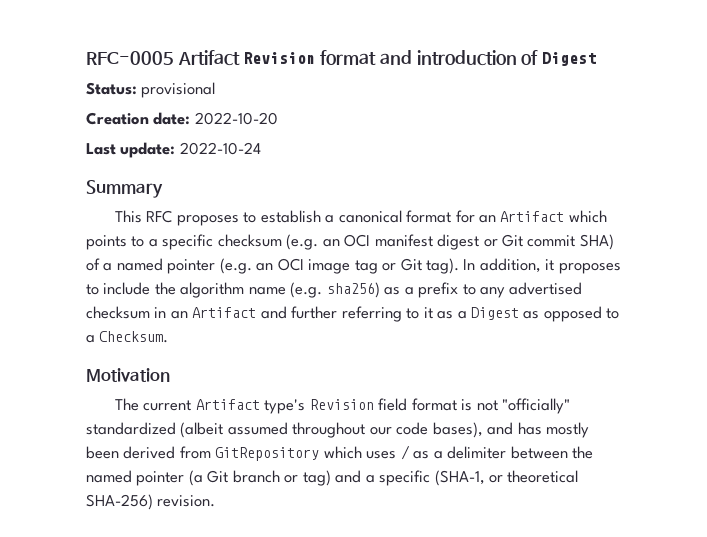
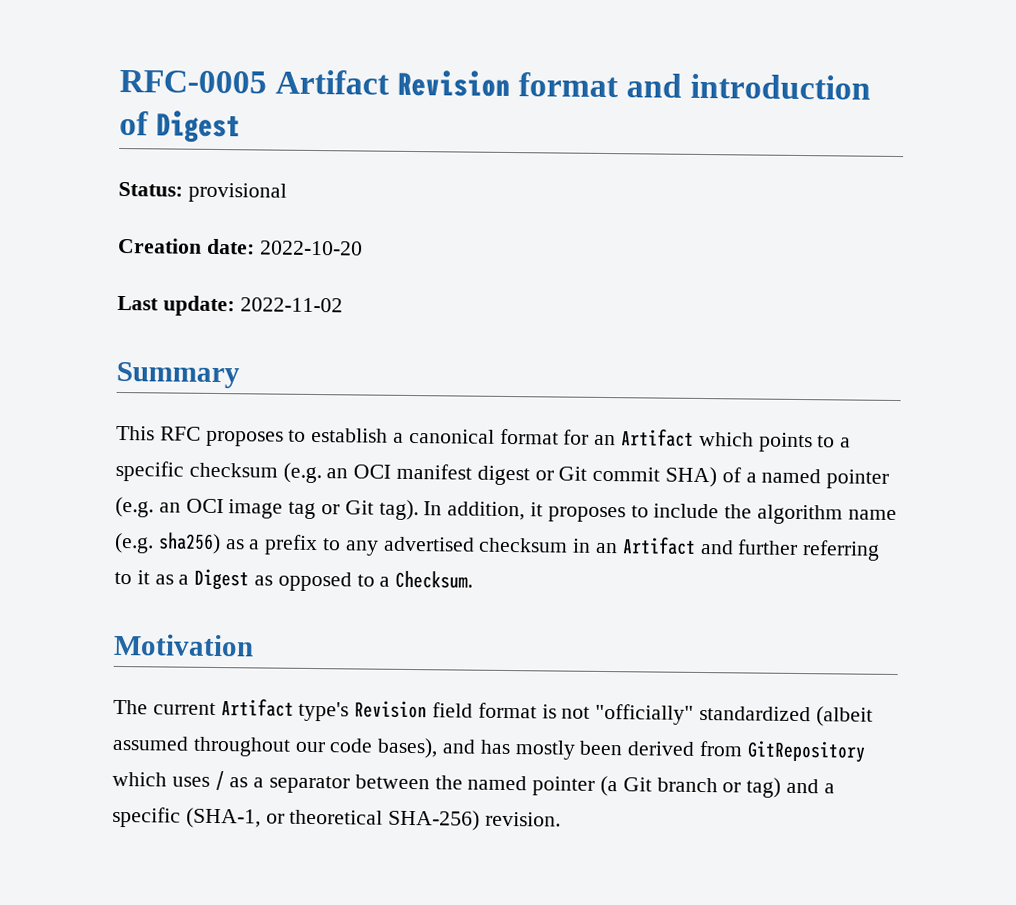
- Last update: 2022-10-24
+ Last update: 2022-11-02
- The current Artifact type's Revision field format is not "officially" standardized (albeit assumed throughout our code bases), and has mostly been derived from GitRepository which uses / as a delimiter between the named pointer (a Git branch or tag) and a specific (SHA-1, or theoretical SHA-256) revision.
+ The current Artifact type's Revision field format is not "officially" standardized (albeit assumed throughout our code bases), and has mostly been derived from GitRepository which uses / as a separator between the named pointer (a Git branch or tag) and a specific (SHA-1, or theoretical SHA-256) revision.

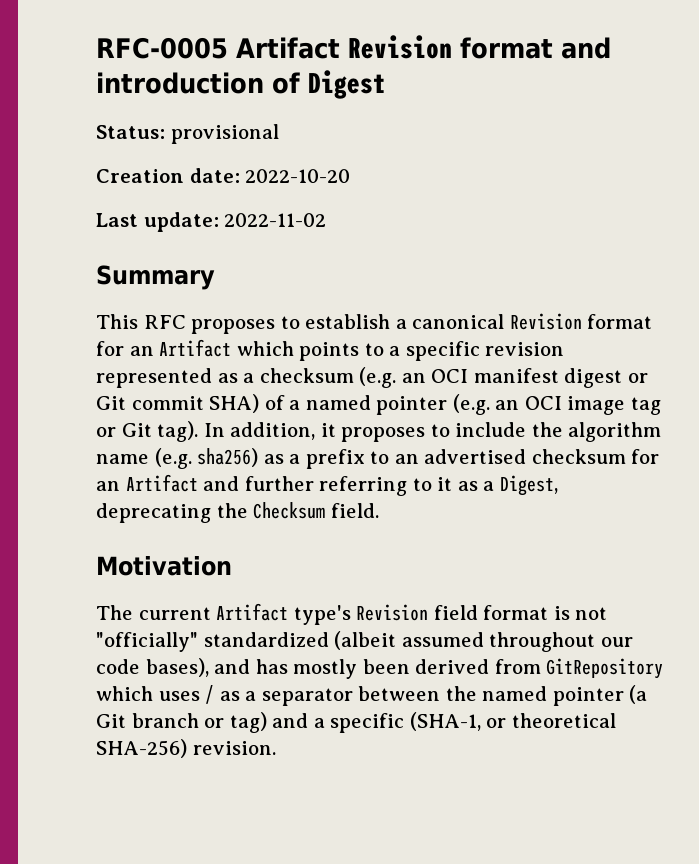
- This RFC proposes to establish a canonical format for an Artifact which points to a specific checksum (e.g. an OCI manifest digest or Git commit SHA) of a named pointer (e.g. an OCI image tag or Git tag).
+ This RFC proposes to establish a canonical Revision format for an Artifact which points to a specific revision represented as a checksum (e.g. an OCI manifest digest or Git commit SHA) of a named pointer (e.g. an OCI image tag or Git tag).
- In addition, it proposes to include the algorithm name (e.g. sha256) as a prefix to any advertised checksum in an Artifact and further referring to it as a Digest as opposed to a Checksum.
+ In addition, it proposes to include the algorithm name (e.g. sha256) as a prefix to an advertised checksum for an Artifact and further referring to it as a Digest, deprecating the Checksum field.

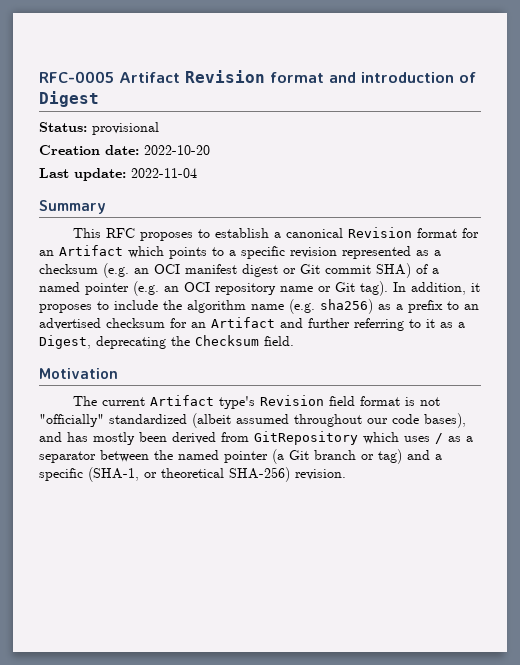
- Last update: 2022-11-02
+ Last update: 2022-11-04
- This RFC proposes to establish a canonical Revision format for an Artifact which points to a specific revision represented as a checksum (e.g. an OCI manifest digest or Git commit SHA) of a named pointer (e.g. an OCI image tag or Git tag).
+ This RFC proposes to establish a canonical Revision format for an Artifact which points to a specific revision represented as a checksum (e.g. an OCI manifest digest or Git commit SHA) of a named pointer (e.g. an OCI repository name or Git tag).

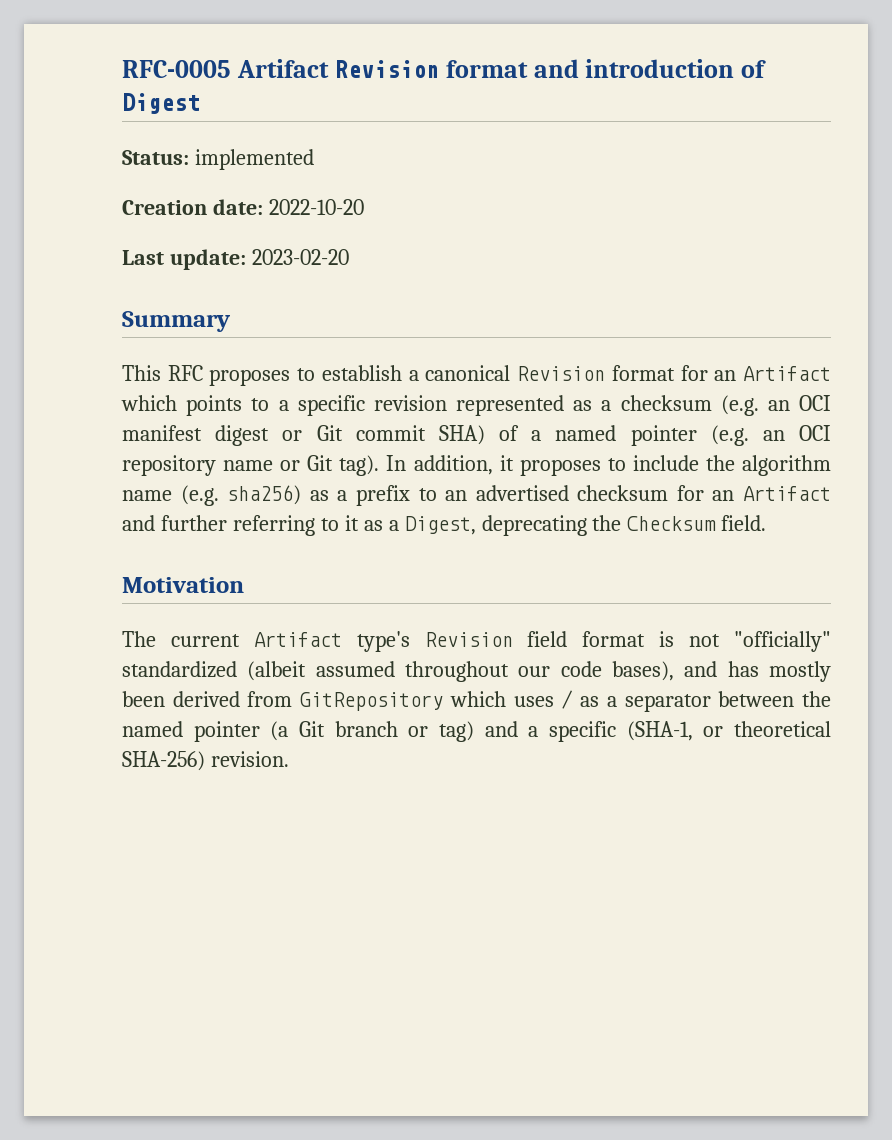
- Status: provisional
+ Status: implemented
- Last update: 2022-11-04
+ Last update: 2023-02-20

